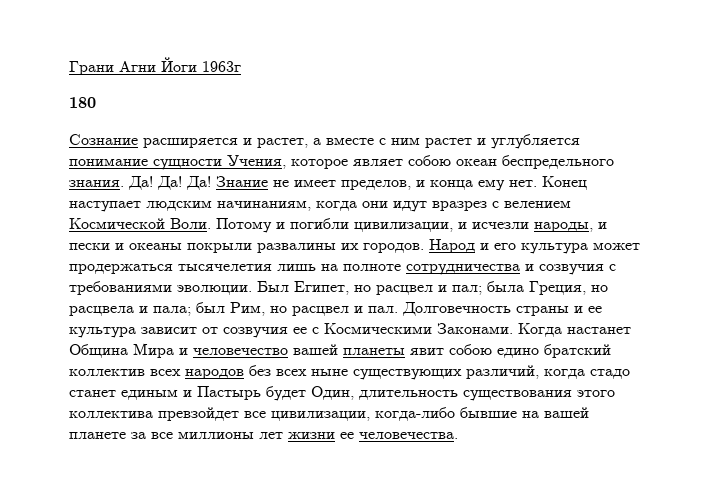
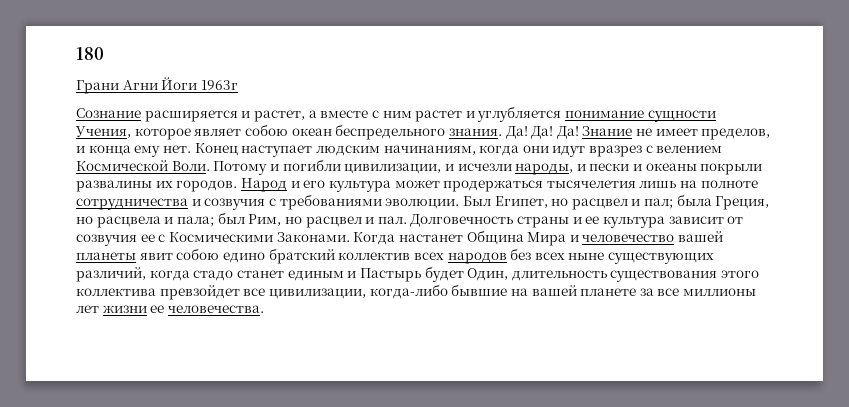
+ 180
- 180

